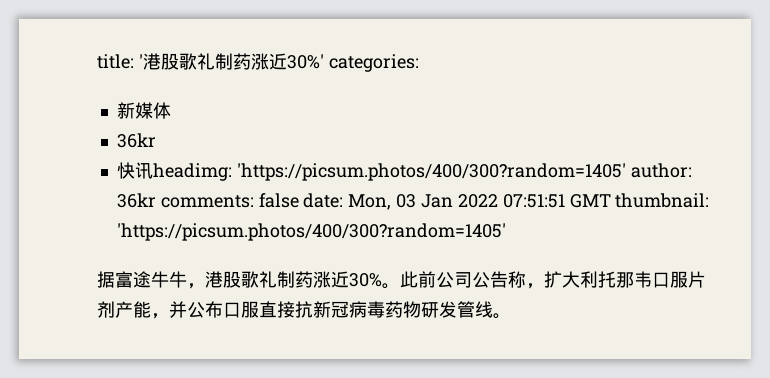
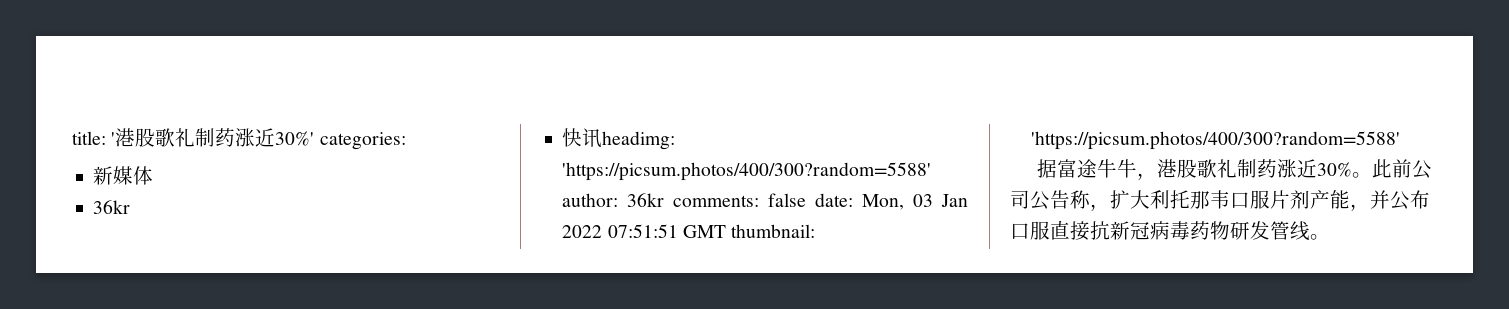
- 快讯headimg: 'https://picsum.photos/400/300?random=1405' author: 36kr comments: false date: Mon, 03 Jan 2022 07:51:51 GMT thumbnail: 'https://picsum.photos/400/300?random=1405'
+ 快讯headimg: 'https://picsum.photos/400/300?random=5588' author: 36kr comments: false date: Mon, 03 Jan 2022 07:51:51 GMT thumbnail: 'https://picsum.photos/400/300?random=5588'

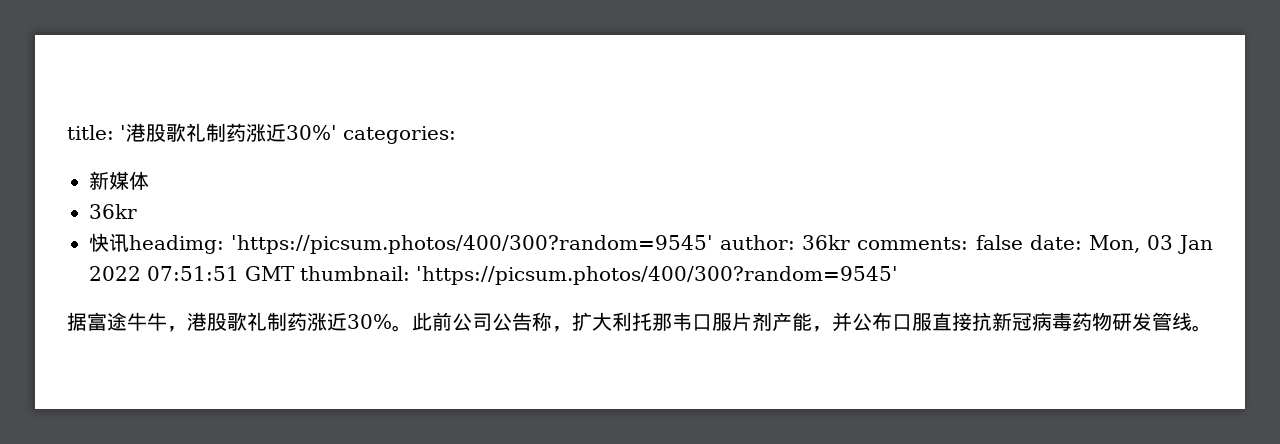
- 快讯headimg: 'https://picsum.photos/400/300?random=5588' author: 36kr comments: false date: Mon, 03 Jan 2022 07:51:51 GMT thumbnail: 'https://picsum.photos/400/300?random=5588'
+ 快讯headimg: 'https://picsum.photos/400/300?random=9545' author: 36kr comments: false date: Mon, 03 Jan 2022 07:51:51 GMT thumbnail: 'https://picsum.photos/400/300?random=9545'

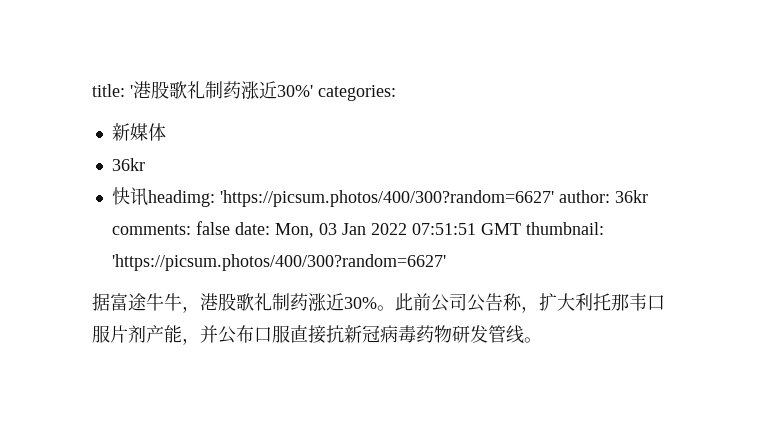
- 快讯headimg: 'https://picsum.photos/400/300?random=9545' author: 36kr comments: false date: Mon, 03 Jan 2022 07:51:51 GMT thumbnail: 'https://picsum.photos/400/300?random=9545'
+ 快讯headimg: 'https://picsum.photos/400/300?random=6627' author: 36kr comments: false date: Mon, 03 Jan 2022 07:51:51 GMT thumbnail: 'https://picsum.photos/400/300?random=6627'

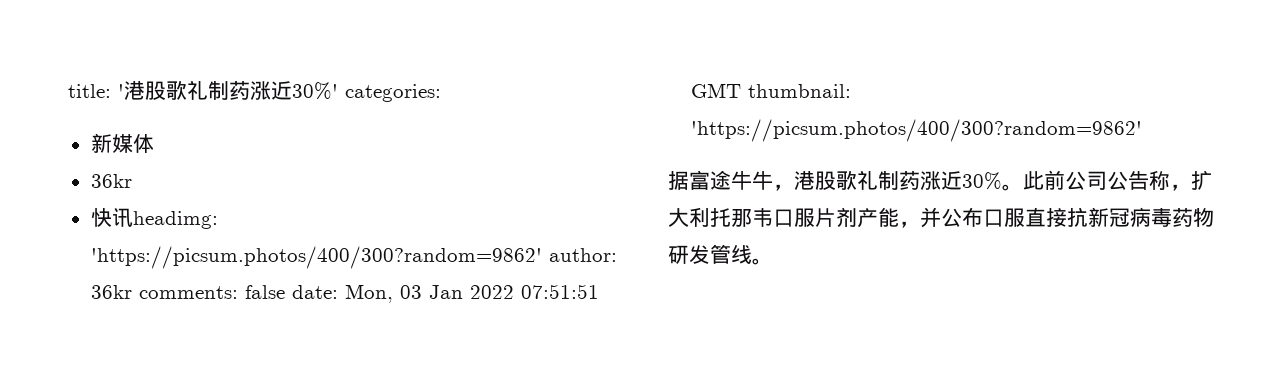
- 快讯headimg: 'https://picsum.photos/400/300?random=6627' author: 36kr comments: false date: Mon, 03 Jan 2022 07:51:51 GMT thumbnail: 'https://picsum.photos/400/300?random=6627'
+ 快讯headimg: 'https://picsum.photos/400/300?random=9862' author: 36kr comments: false date: Mon, 03 Jan 2022 07:51:51 GMT thumbnail: 'https://picsum.photos/400/300?random=9862'

